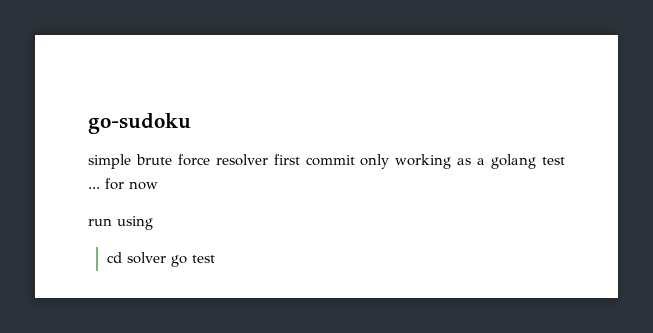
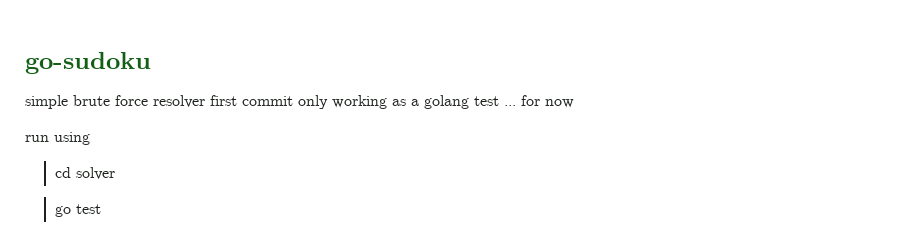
- cd solver go test
+ cd solver
+ go test

